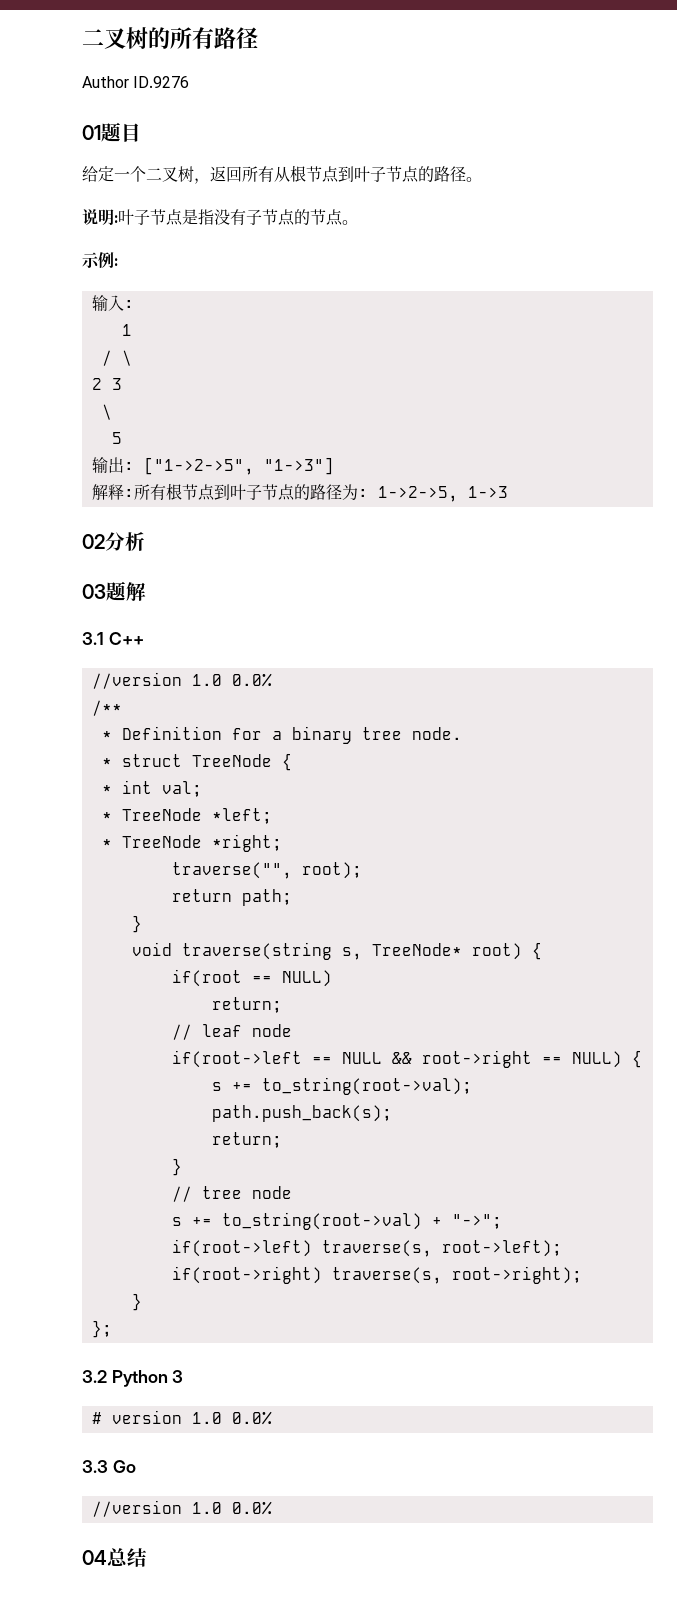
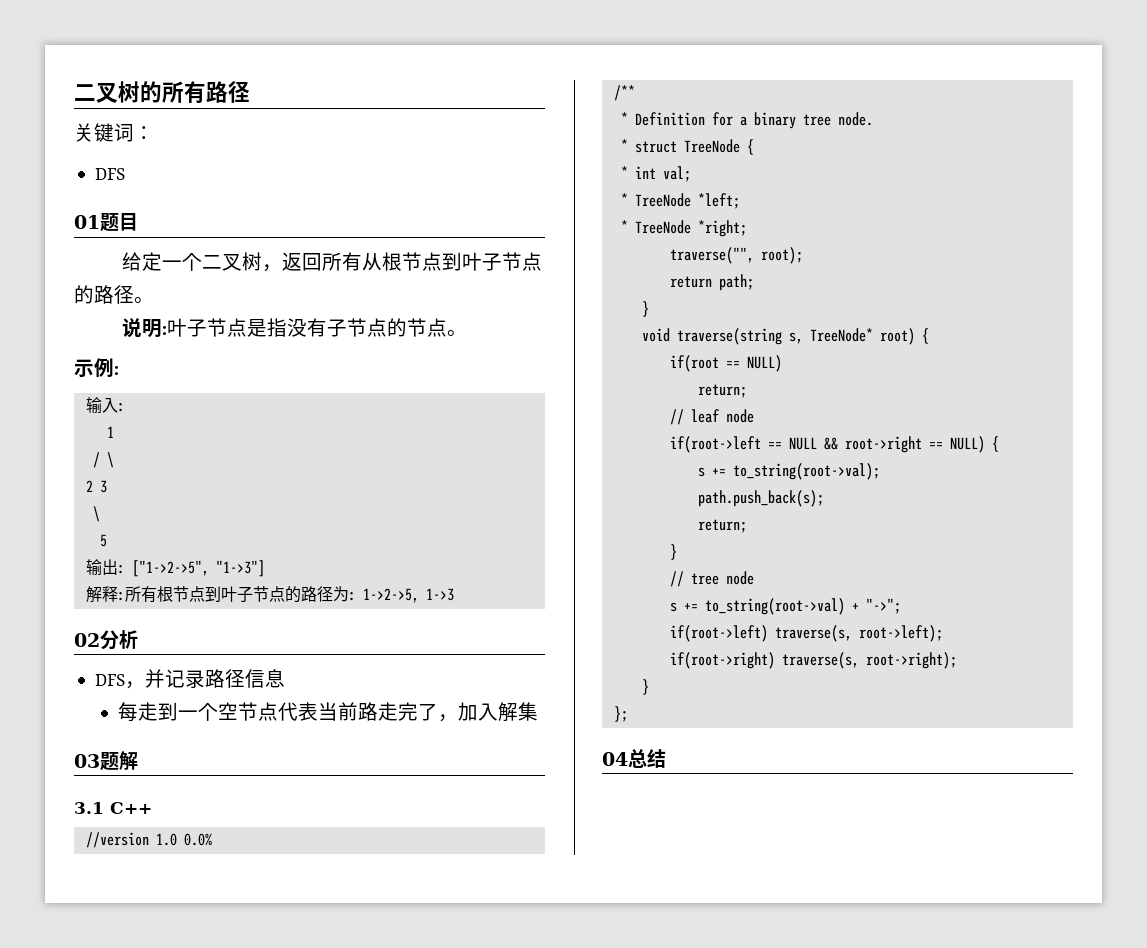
- Author ID.9276
+ 关键词：
+ DFS
+ DFS，并记录路径信息
+ 每走到一个空节点代表当前路走完了，加入解集
- 3.2 Python 3
- # version 1.0 0.0%
- 3.3 Go
- //version 1.0 0.0%

